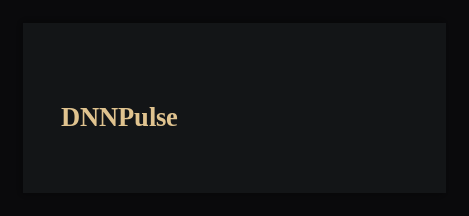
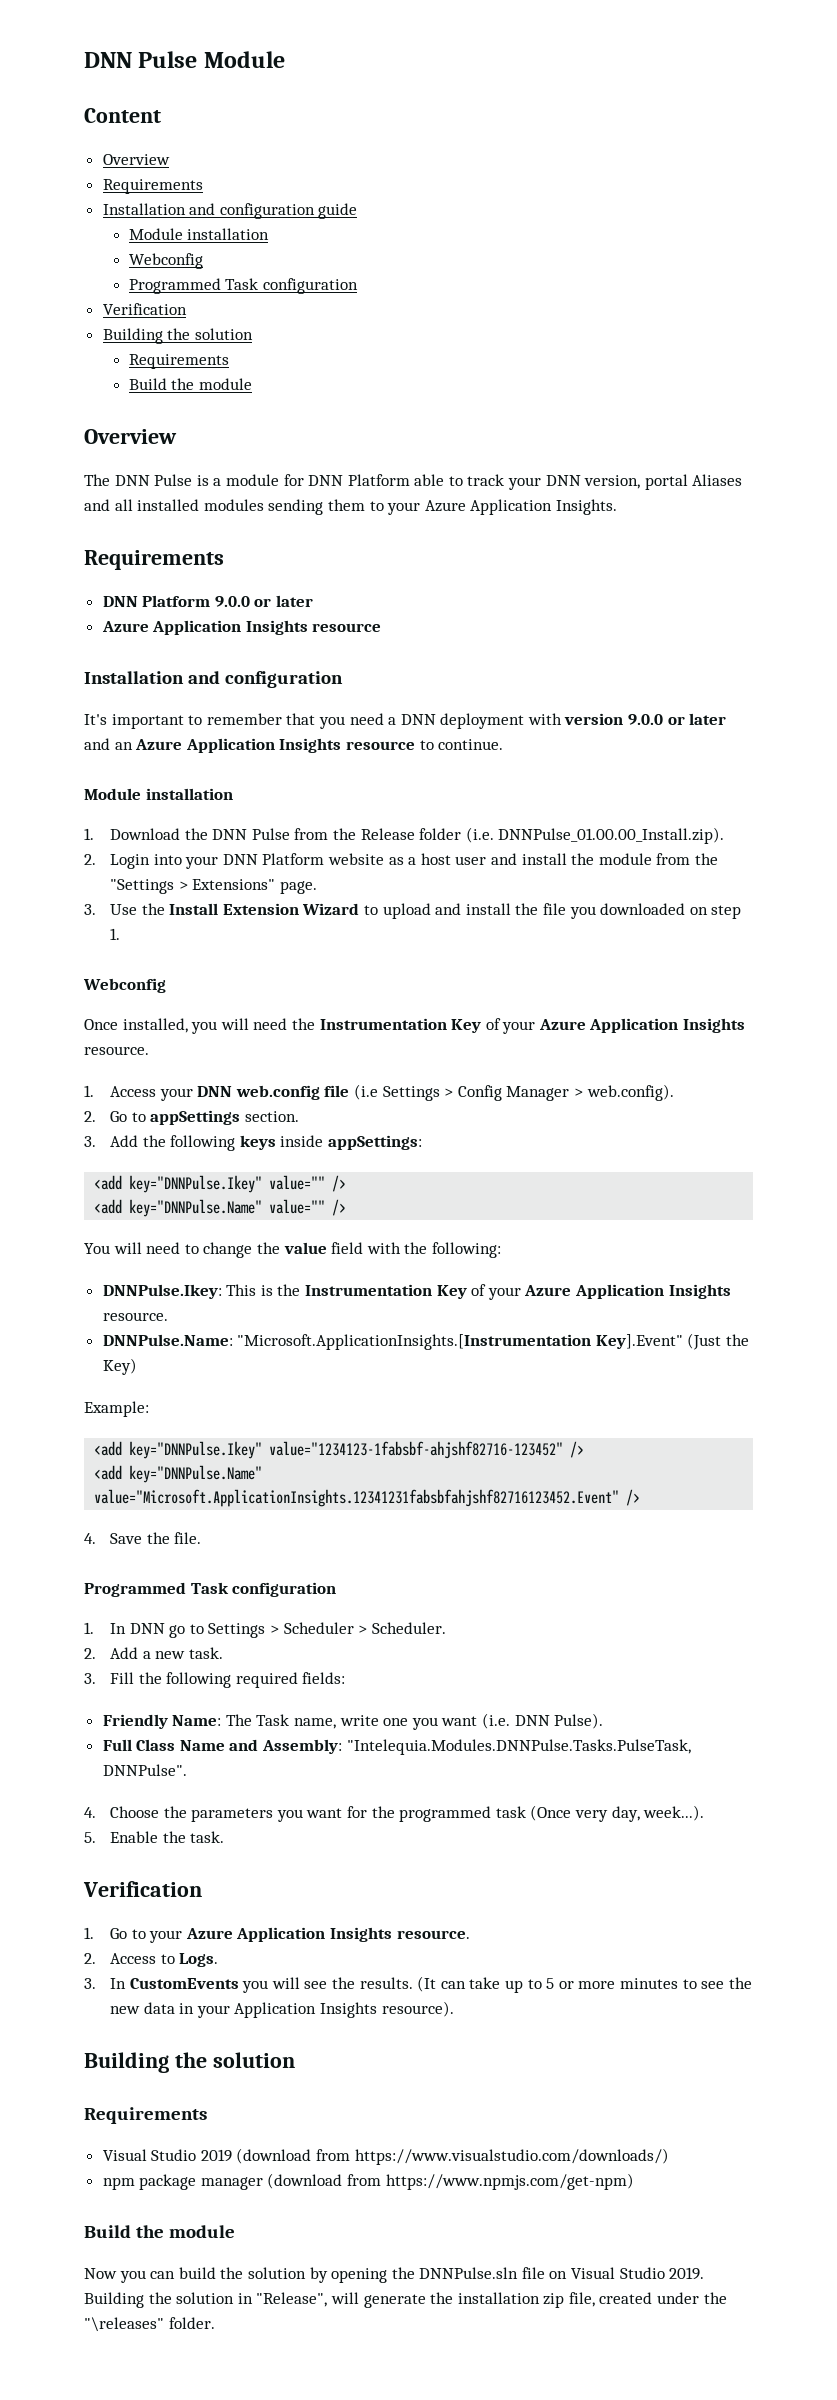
- DNNPulse
+ DNN Pulse Module
+ Content
+ Overview
+ Requirements
+ Installation and configuration guide
+ Module installation
+ Webconfig
+ Programmed Task configuration
+ Verification
+ Building the solution
+ Requirements
+ Build the module
+ Overview
+ The DNN Pulse is a module for DNN Platform able to track your DNN version, portal Aliases and all installed modules sending them to your Azure Application Insights.
+ Requirements
+ DNN Platform 9.0.0 or later
+ Azure Application Insights resource
+ Installation and configuration
+ It's important to remember that you need a DNN deployment with version 9.0.0 or later and an Azure Application Insights resource to continue.
+ Module installation
+ 1. Download the DNN Pulse from the Release folder (i.e. DNNPulse_01.00.00_Install.zip).
+ 2. Login into your DNN Platform website as a host user and install the module from the "Settings > Extensions" page.
+ 3. Use the Install Extension Wizard to upload and install the file you downloaded on step 1.
+ Webconfig
+ Once installed, you will need the Instrumentation Key of your Azure Application Insights resource.
+ 1. Access your DNN web.config file (i.e Settings > Config Manager > web.config).
+ 2. Go to appSettings section.
+ 3. Add the following keys inside appSettings:
+ <add key="DNNPulse.Ikey" value="" />
+ <add key="DNNPulse.Name" value="" />
+ You will need to change the value field with the following:
+ DNNPulse.Ikey: This is the Instrumentation Key of your Azure Application Insights resource.
+ DNNPulse.Name: "Microsoft.ApplicationInsights.[Instrumentation Key].Event" (Just the Key)
+ Example:
+ <add key="DNNPulse.Ikey" value="1234123-1fabsbf-ahjshf82716-123452" />
+ <add key="DNNPulse.Name" value="Microsoft.ApplicationInsights.12341231fabsbfahjshf82716123452.Event" />
+ 4. Save the file.
+ Programmed Task configuration
+ 1. In DNN go to Settings > Scheduler > Scheduler.
+ 2. Add a new task.
+ 3. Fill the following required fields:
+ Friendly Name: The Task name, write one you want (i.e. DNN Pulse).
+ Full Class Name and Assembly: "Intelequia.Modules.DNNPulse.Tasks.PulseTask, DNNPulse".
+ 4. Choose the parameters you want for the programmed task (Once very day, week...).
+ 5. Enable the task.
+ Verification
+ 1. Go to your Azure Application Insights resource.
+ 2. Access to Logs.
+ 3. In CustomEvents you will see the results. (It can take up to 5 or more minutes to see the new data in your Application Insights resource).
+ Building the solution
+ Requirements
+ Visual Studio 2019 (download from https://www.visualstudio.com/downloads/)
+ npm package manager (download from https://www.npmjs.com/get-npm)
+ Build the module
+ Now you can build the solution by opening the DNNPulse.sln file on Visual Studio 2019. Building the solution in "Release", will generate the installation zip file, created under the "\releases" folder.

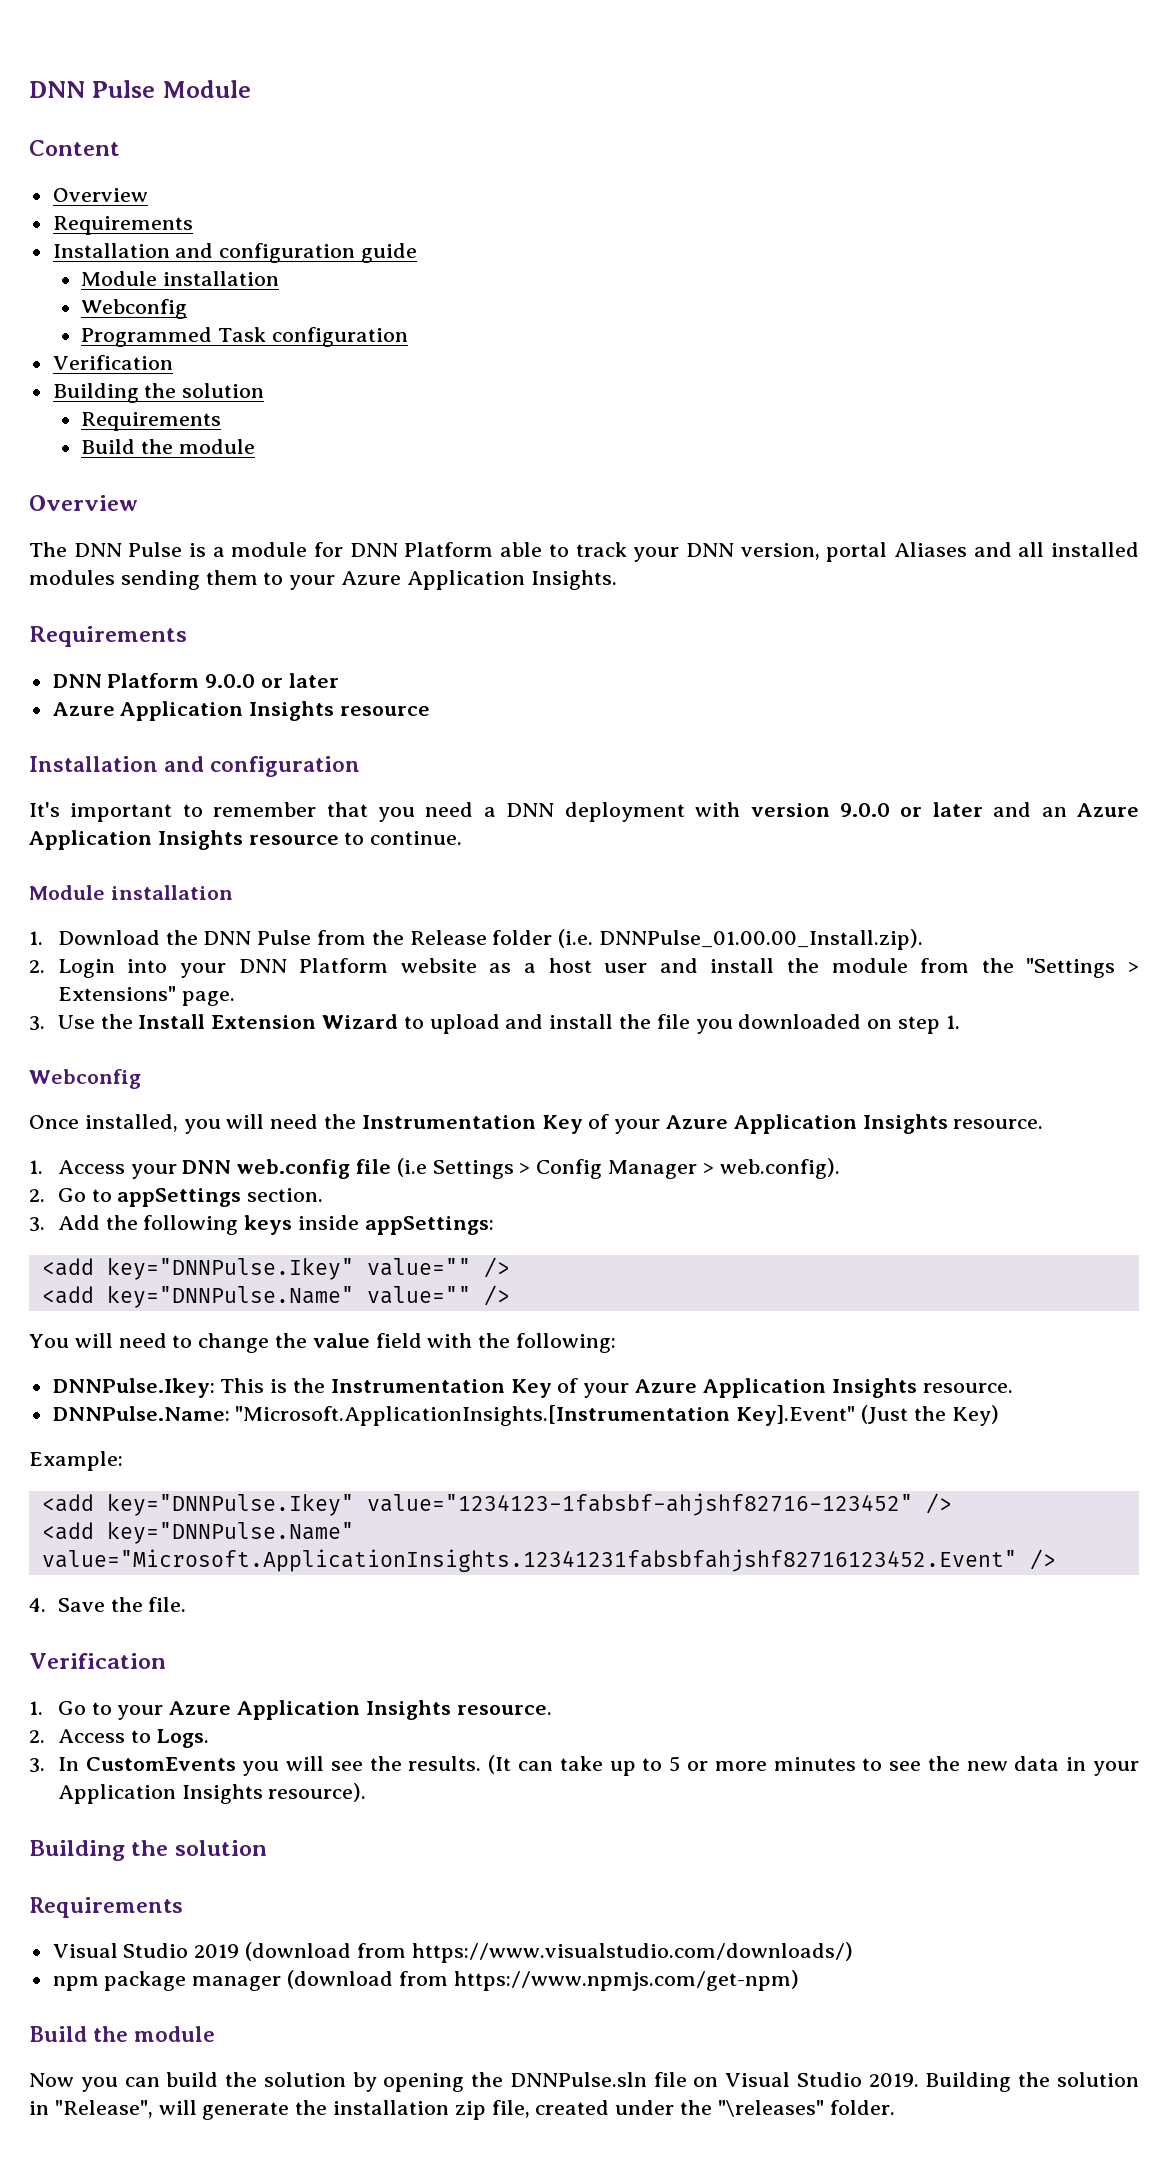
  4. Save the file.
- Programmed Task configuration
- 1. In DNN go to Settings > Scheduler > Scheduler.
- 2. Add a new task.
- 3. Fill the following required fields:
- Friendly Name: The Task name, write one you want (i.e. DNN Pulse).
- Full Class Name and Assembly: "Intelequia.Modules.DNNPulse.Tasks.PulseTask, DNNPulse".
- 4. Choose the parameters you want for the programmed task (Once very day, week...).
- 5. Enable the task.

